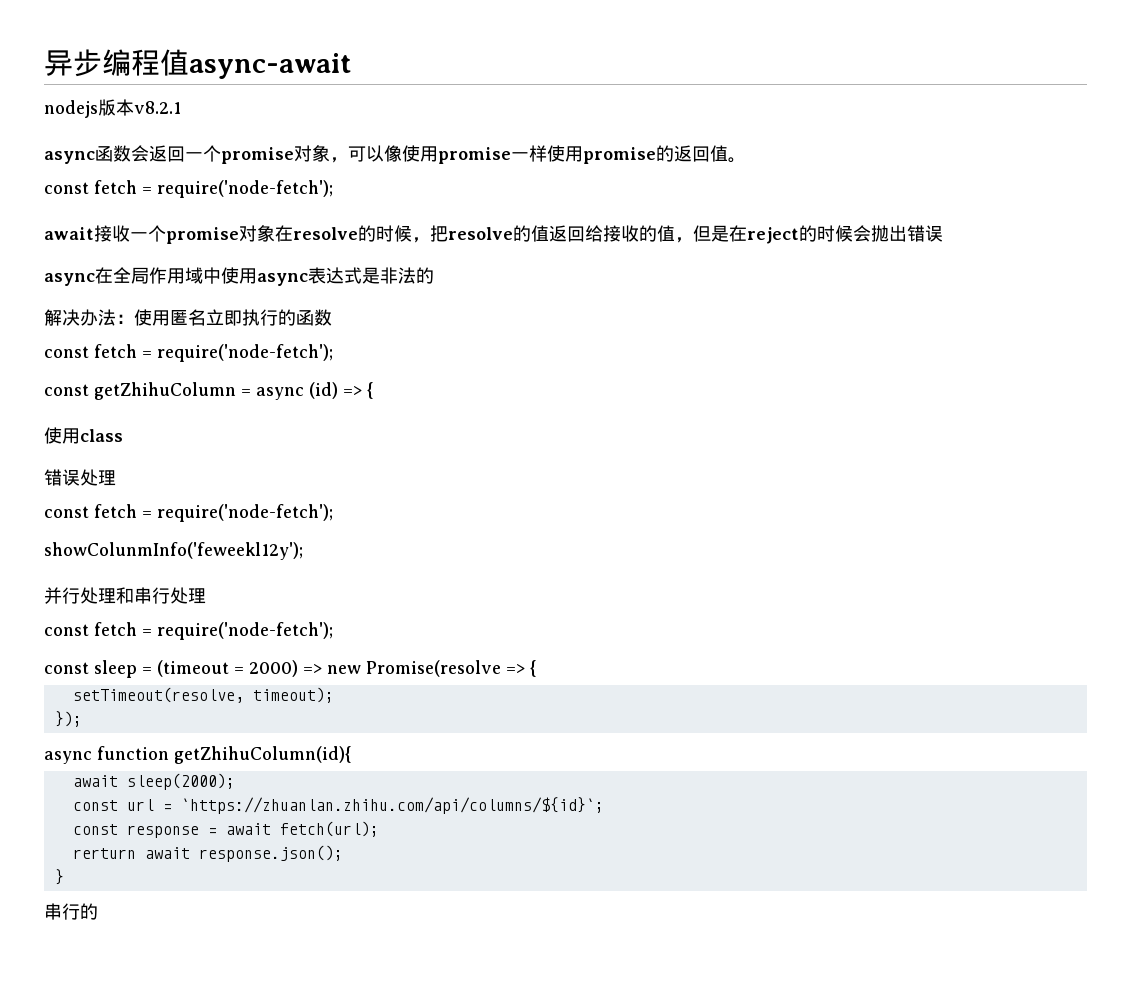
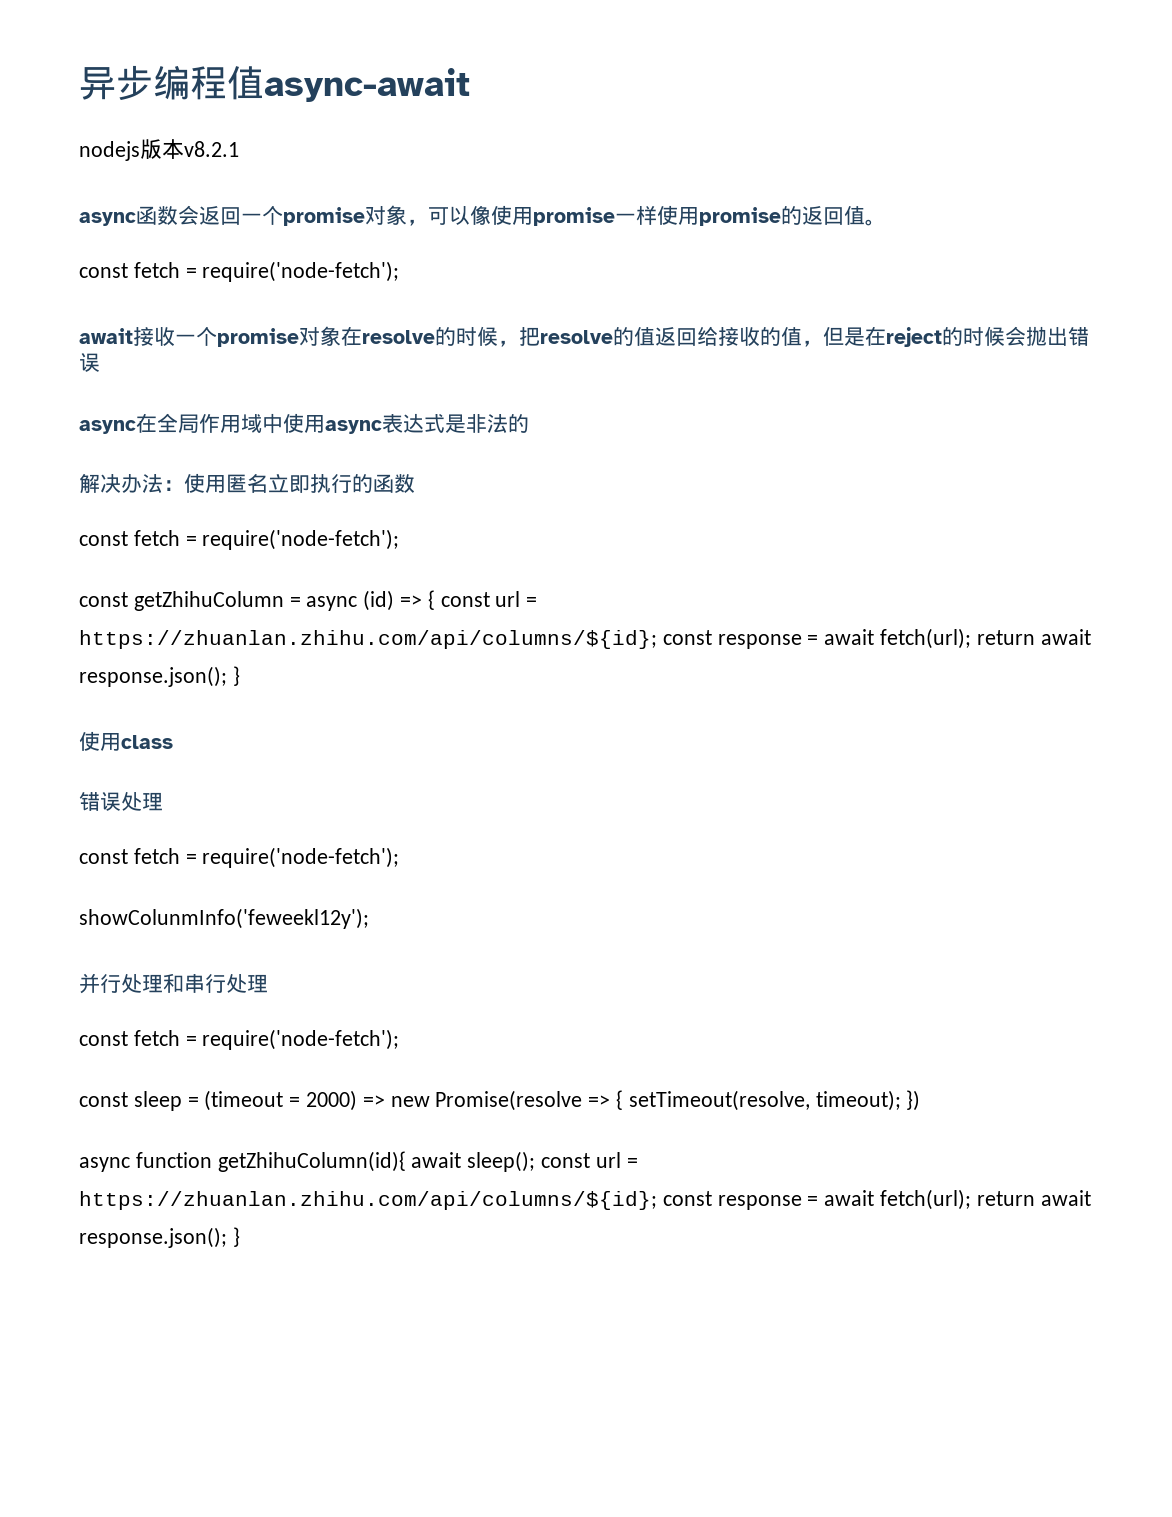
- const getZhihuColumn = async (id) => {
+ const getZhihuColumn = async (id) => { const url = https://zhuanlan.zhihu.com/api/columns/${id}; const response = await fetch(url); return await response.json(); }
- const sleep = (timeout = 2000) => new Promise(resolve => {
- setTimeout(resolve, timeout);
- });
+ const sleep = (timeout = 2000) => new Promise(resolve => { setTimeout(resolve, timeout); })
- async function getZhihuColumn(id){
- await sleep(2000);
- const url = `https://zhuanlan.zhihu.com/api/columns/${id}`;
- const response = await fetch(url);
- rerturn await response.json();
- }
- 串行的
+ async function getZhihuColumn(id){ await sleep(); const url = https://zhuanlan.zhihu.com/api/columns/${id}; const response = await fetch(url); return await response.json(); }

